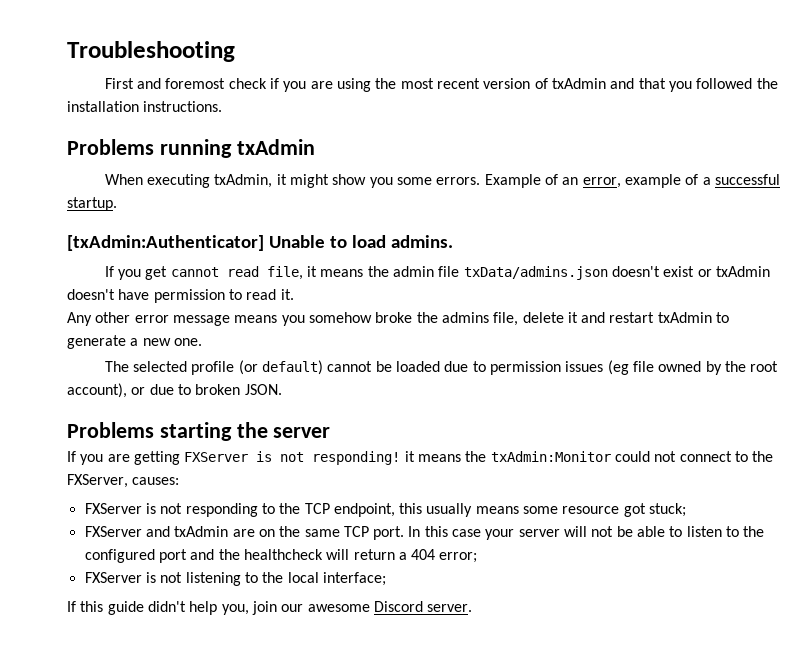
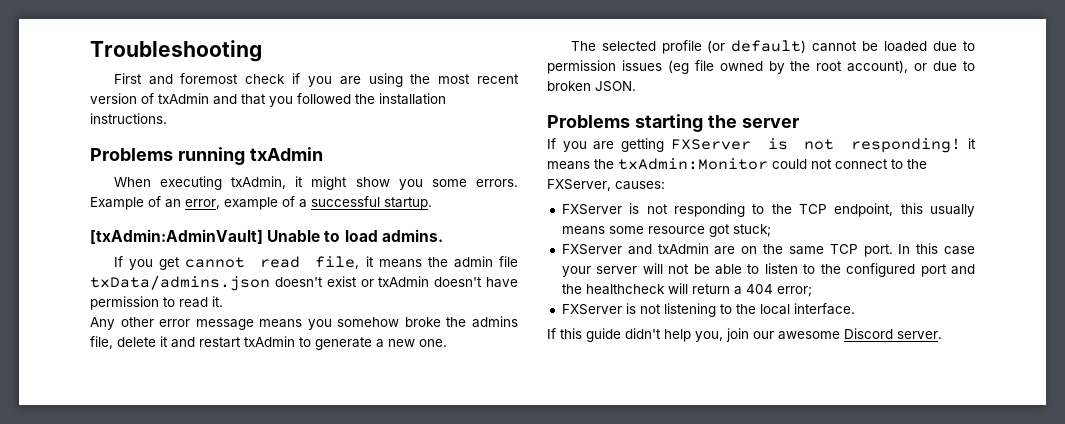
- [txAdmin:Authenticator] Unable to load admins.
+ [txAdmin:AdminVault] Unable to load admins.
- FXServer is not listening to the local interface;
+ FXServer is not listening to the local interface.

